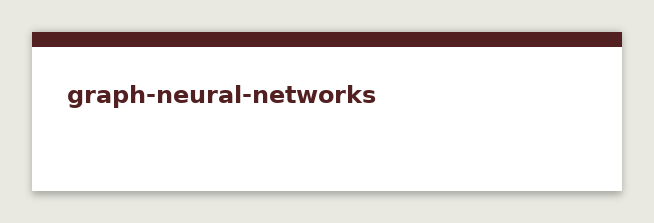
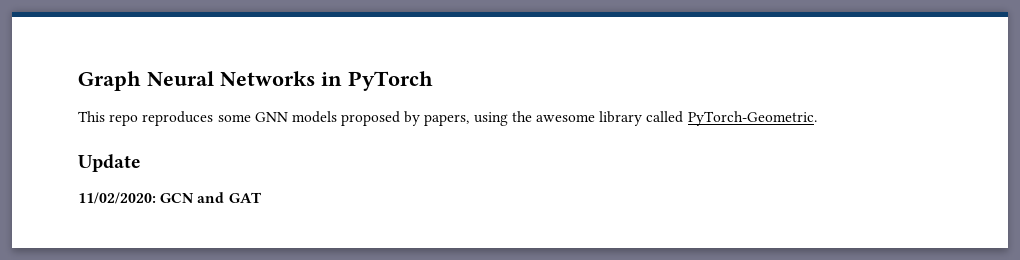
- graph-neural-networks
+ Graph Neural Networks in PyTorch
+ This repo reproduces some GNN models proposed by papers, using the awesome library called PyTorch-Geometric.
+ Update
+ 11/02/2020: GCN and GAT

